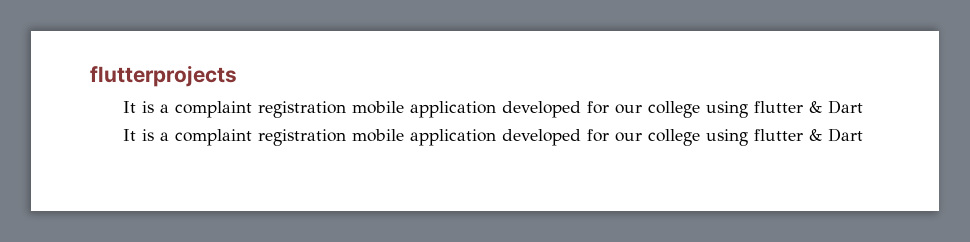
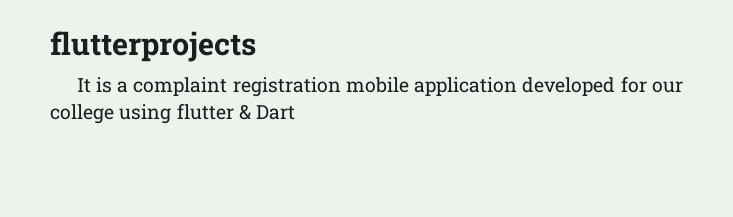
  flutterprojects
- It is a complaint registration mobile application developed for our college using flutter & Dart

